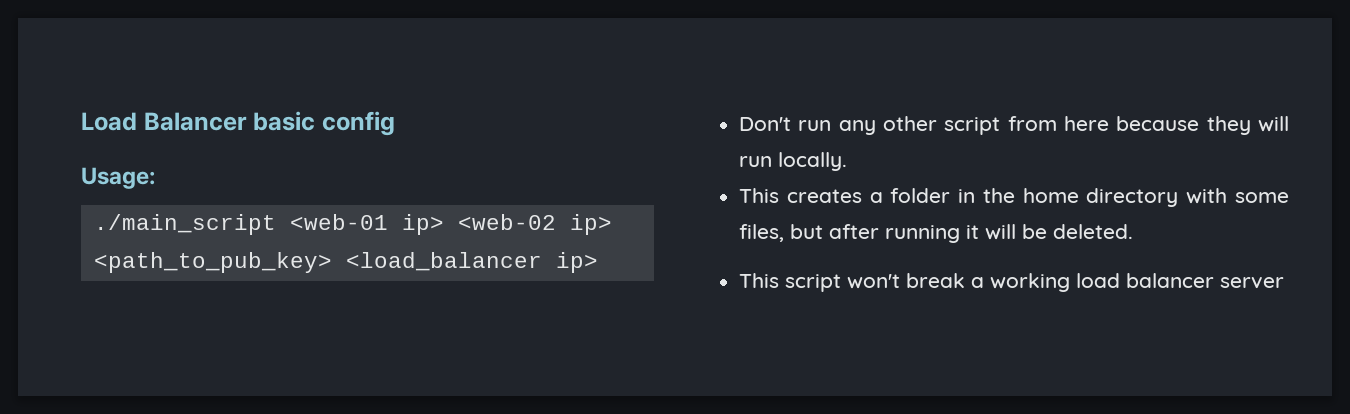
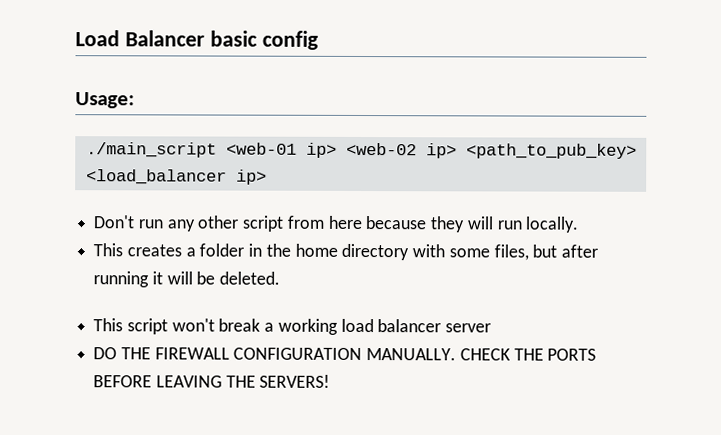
+ DO THE FIREWALL CONFIGURATION MANUALLY. CHECK THE PORTS BEFORE LEAVING THE SERVERS!

